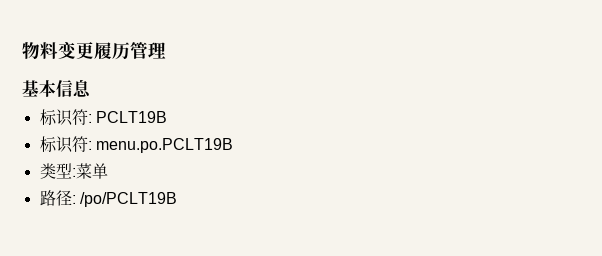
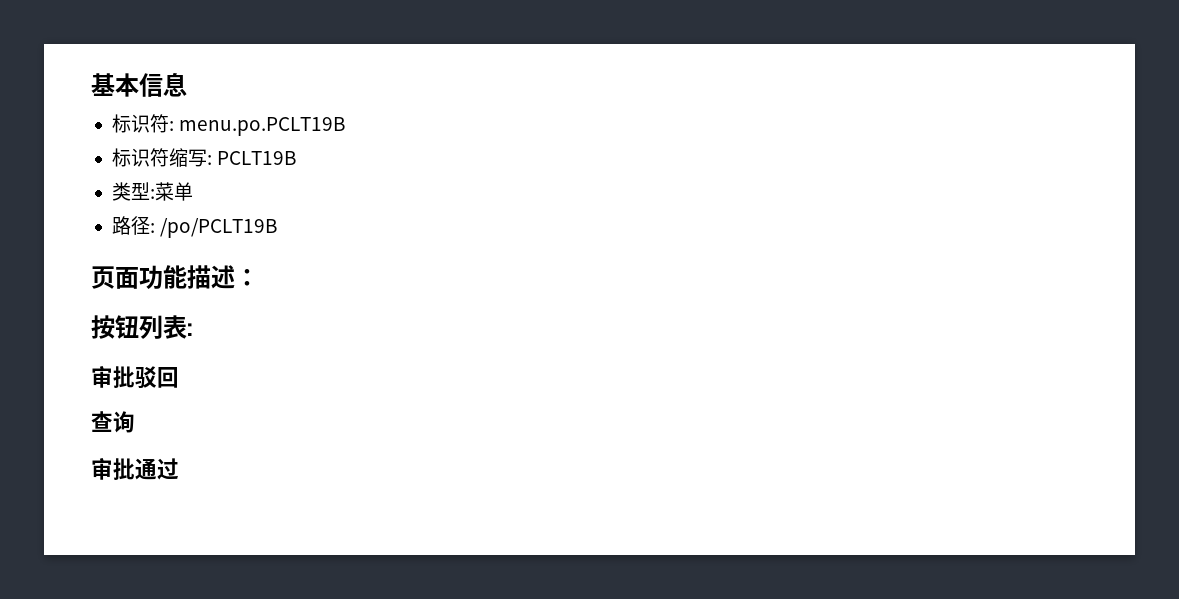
- 物料变更履历管理
- 标识符: PCLT19B
  标识符: menu.po.PCLT19B
+ 标识符缩写: PCLT19B
+ 页面功能描述：
+ 按钮列表:
+ 审批驳回
+ 查询
+ 审批通过

